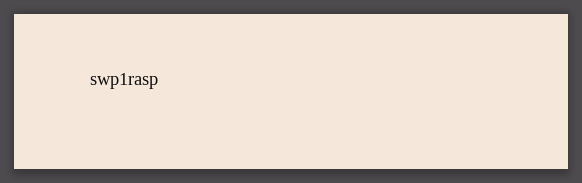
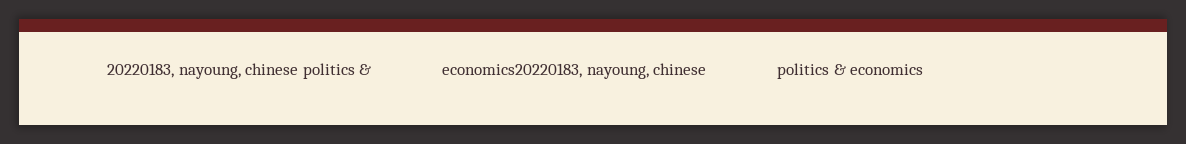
- swp1rasp
+ 20220183, nayoung, chinese politics & economics20220183, nayoung, chinese politics & economics

